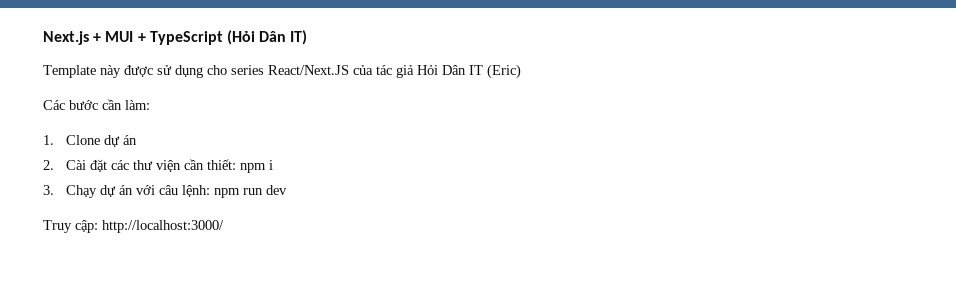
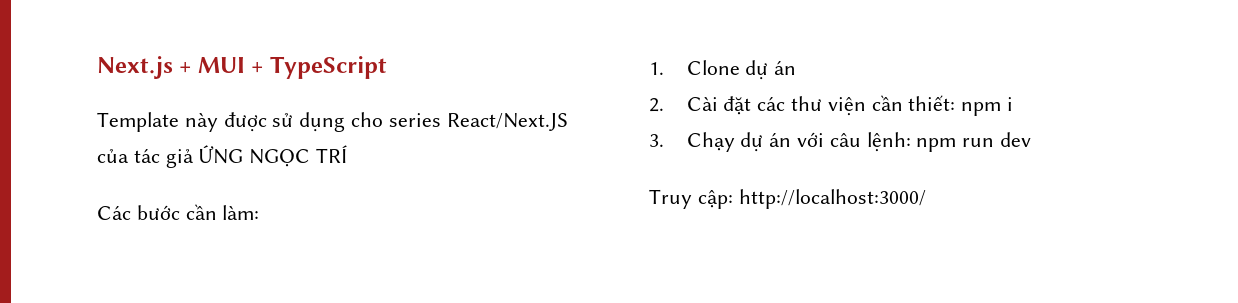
- Next.js + MUI + TypeScript (Hỏi Dân IT)
+ Next.js + MUI + TypeScript
- Template này được sử dụng cho series React/Next.JS của tác giả Hỏi Dân IT (Eric)
+ Template này được sử dụng cho series React/Next.JS của tác giả ỨNG NGỌC TRÍ

